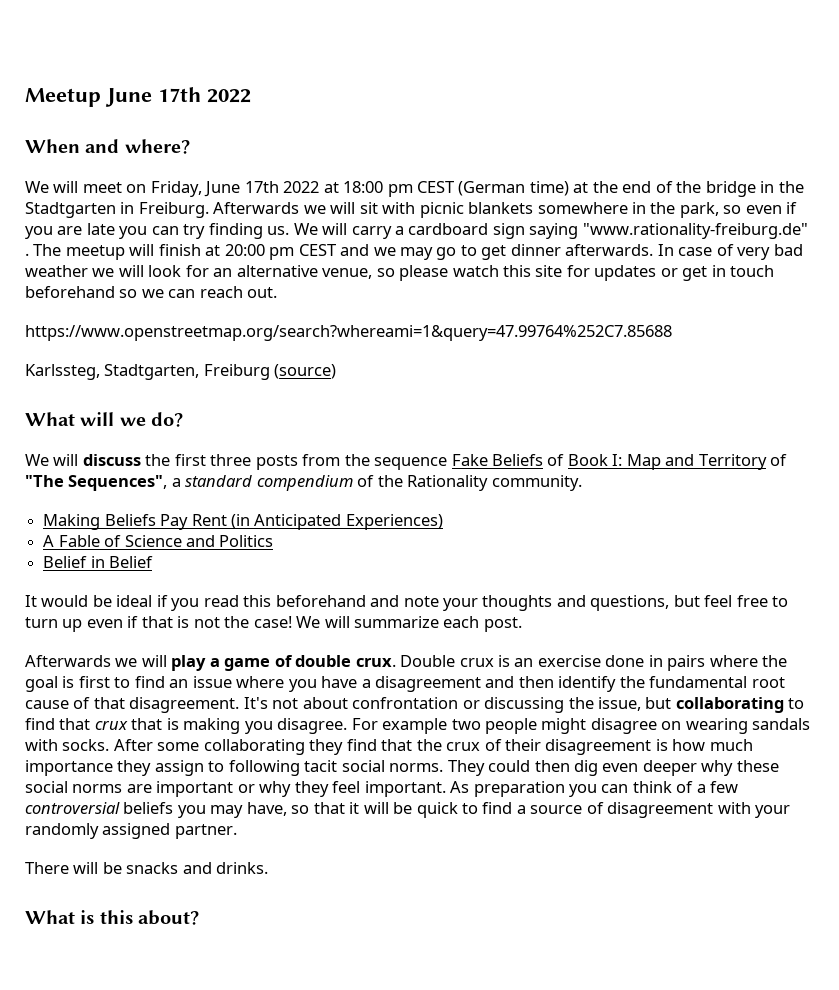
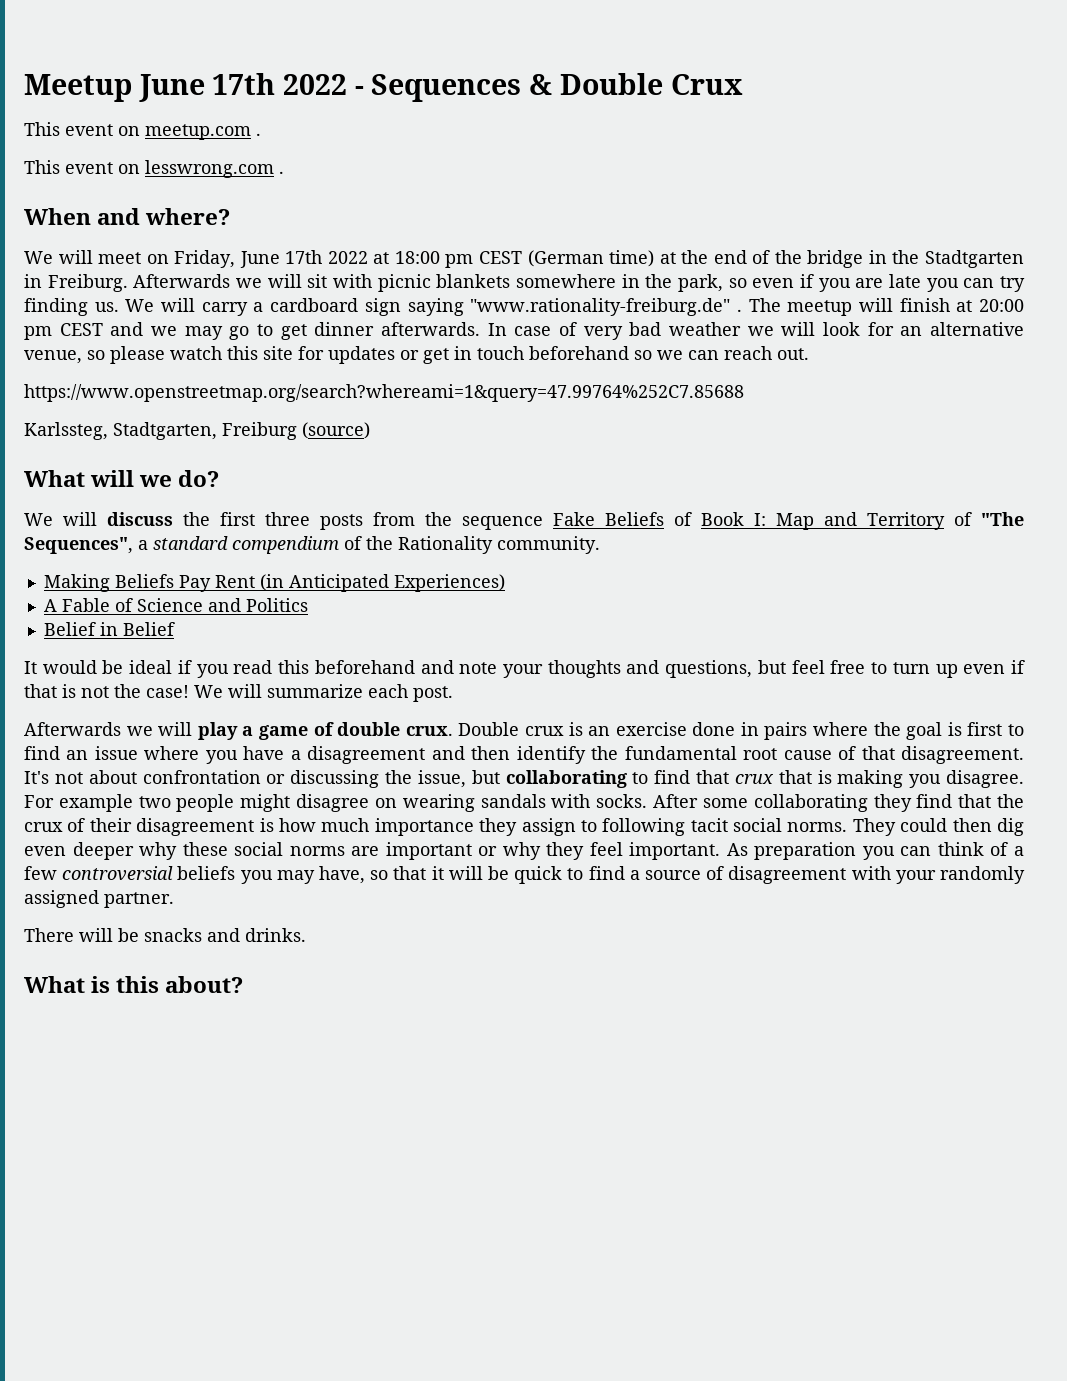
- Meetup June 17th 2022
+ Meetup June 17th 2022 - Sequences & Double Crux
+ This event on meetup.com .
+ This event on lesswrong.com .

